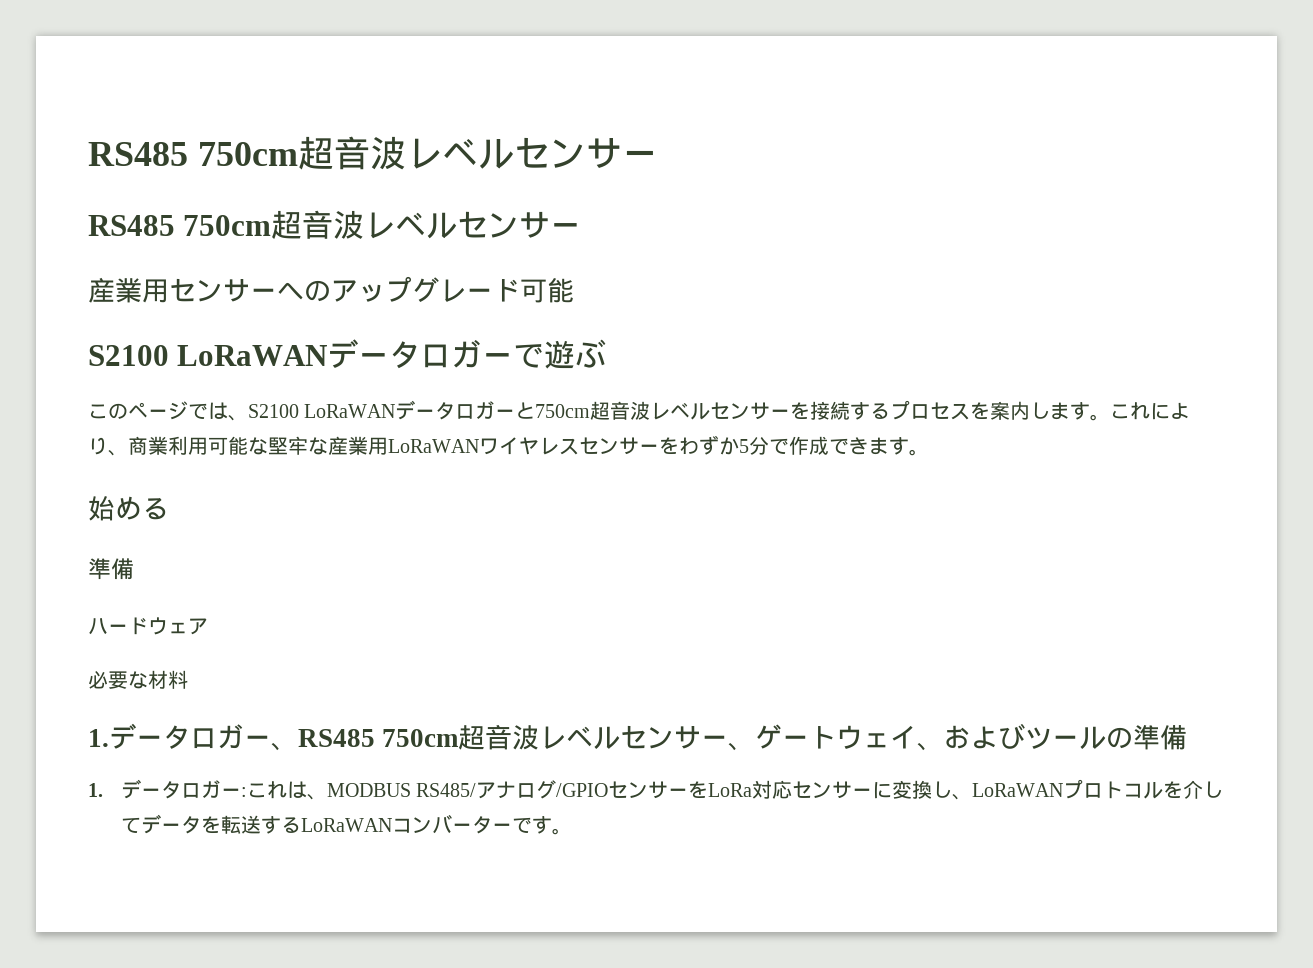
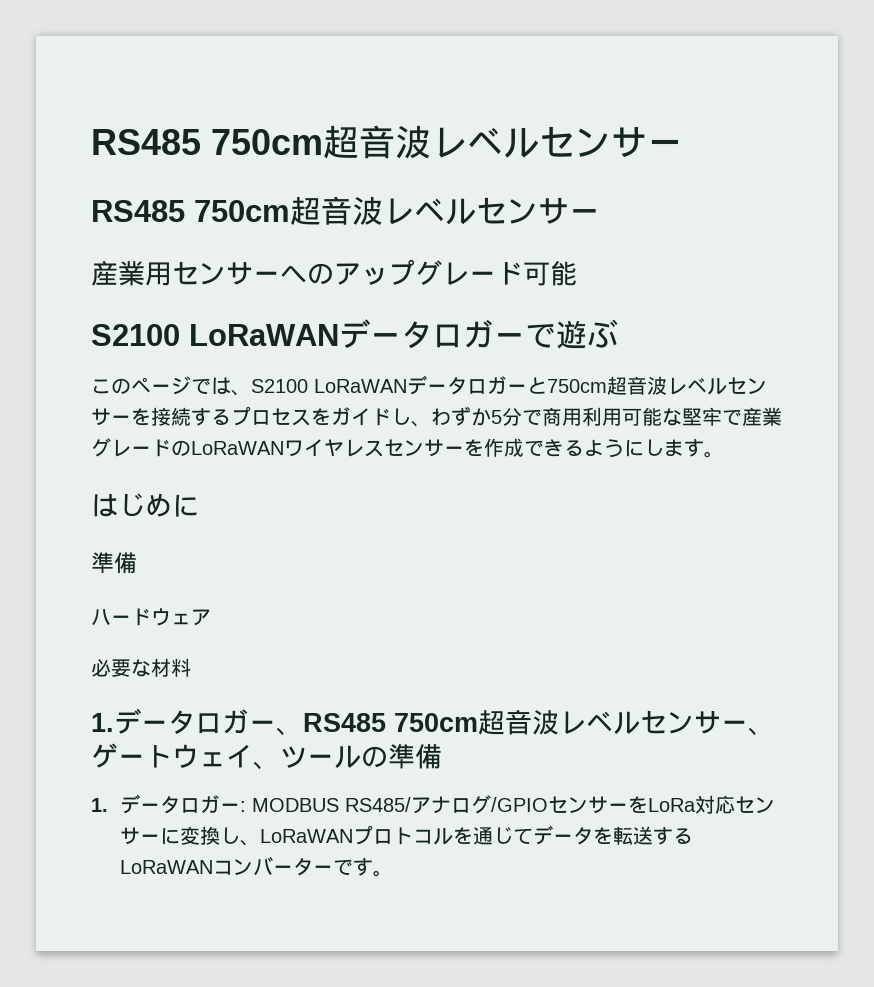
- このページでは、S2100 LoRaWANデータロガーと750cm超音波レベルセンサーを接続するプロセスを案内します。これにより、商業利用可能な堅牢な産業用LoRaWANワイヤレスセンサーをわずか5分で作成できます。
+ このページでは、S2100 LoRaWANデータロガーと750cm超音波レベルセンサーを接続するプロセスをガイドし、わずか5分で商用利用可能な堅牢で産業グレードのLoRaWANワイヤレスセンサーを作成できるようにします。
- 始める
+ はじめに
- 1.データロガー、RS485 750cm超音波レベルセンサー、ゲートウェイ、およびツールの準備
+ 1.データロガー、RS485 750cm超音波レベルセンサー、ゲートウェイ、ツールの準備
- 1.データロガー:これは、MODBUS RS485/アナログ/GPIOセンサーをLoRa対応センサーに変換し、LoRaWANプロトコルを介してデータを転送するLoRaWANコンバーターです。
+ 1.データロガー: MODBUS RS485/アナログ/GPIOセンサーをLoRa対応センサーに変換し、LoRaWANプロトコルを通じてデータを転送するLoRaWANコンバーターです。

